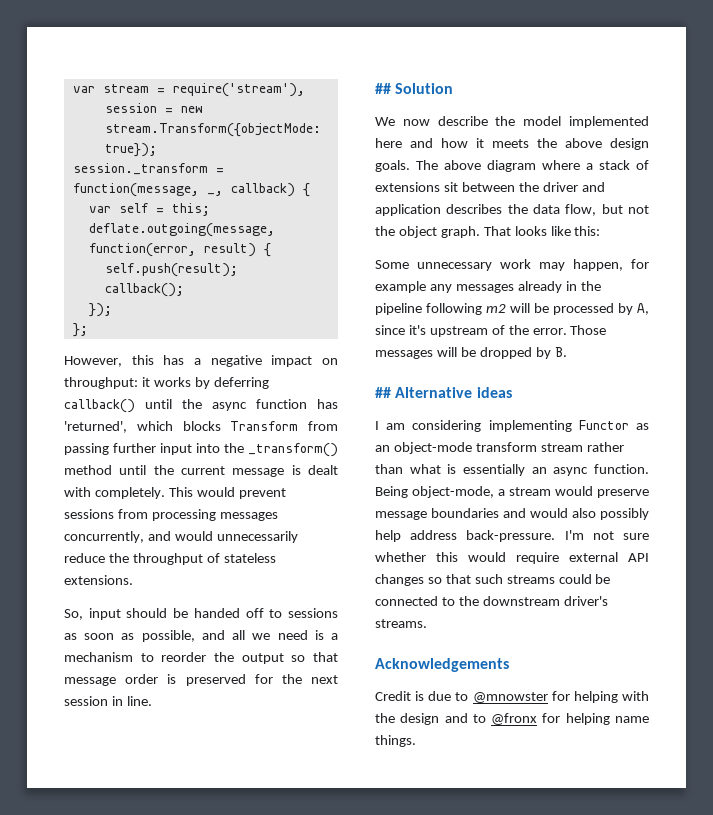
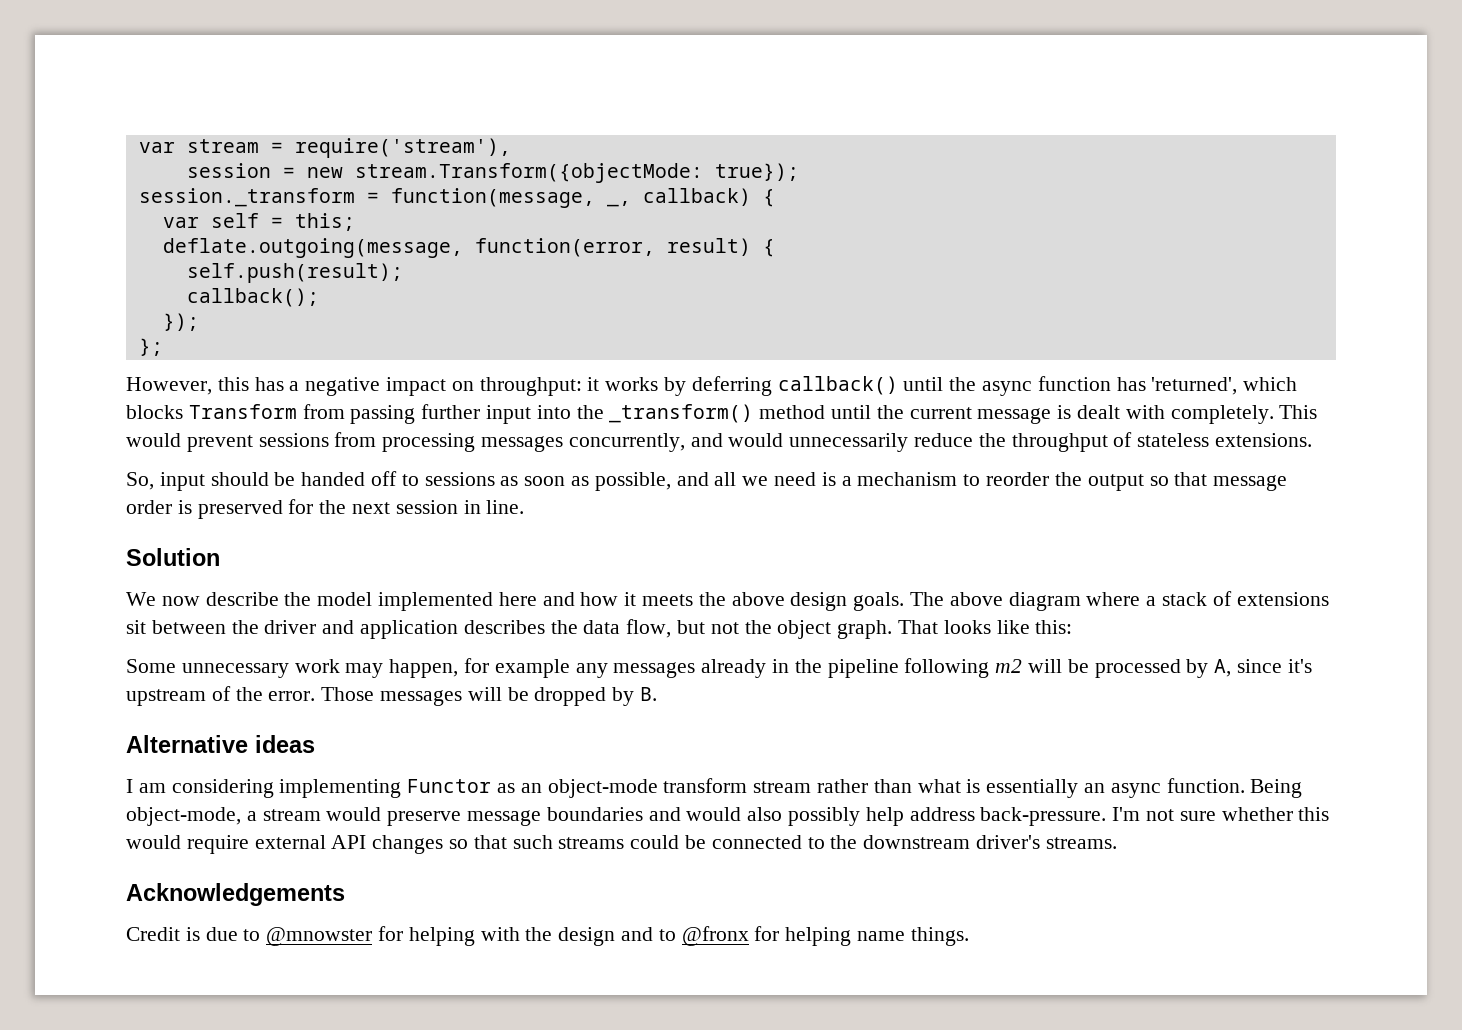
- ## Solution
+ Solution
- ## Alternative ideas
+ Alternative ideas

